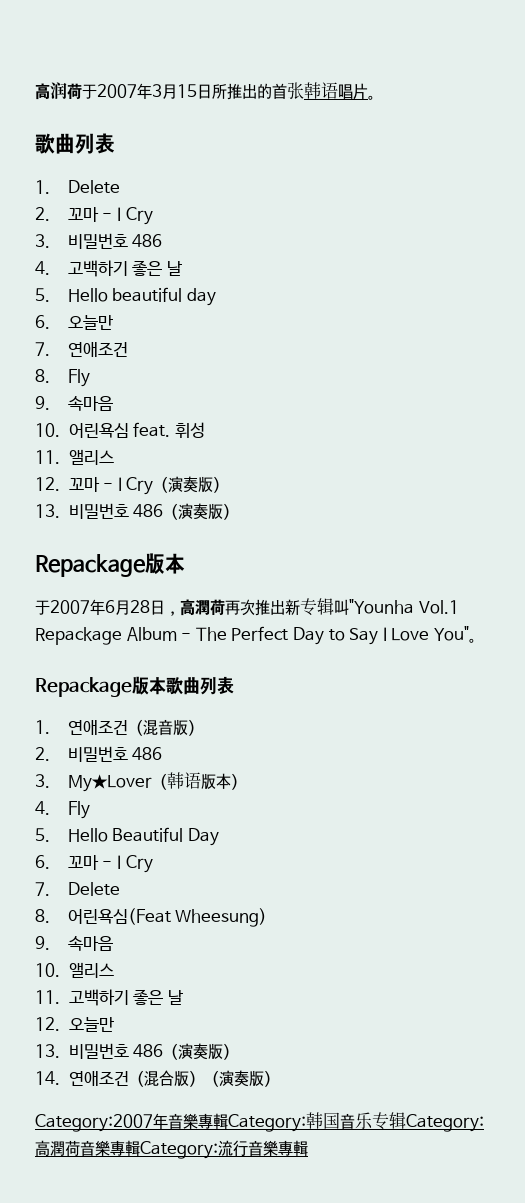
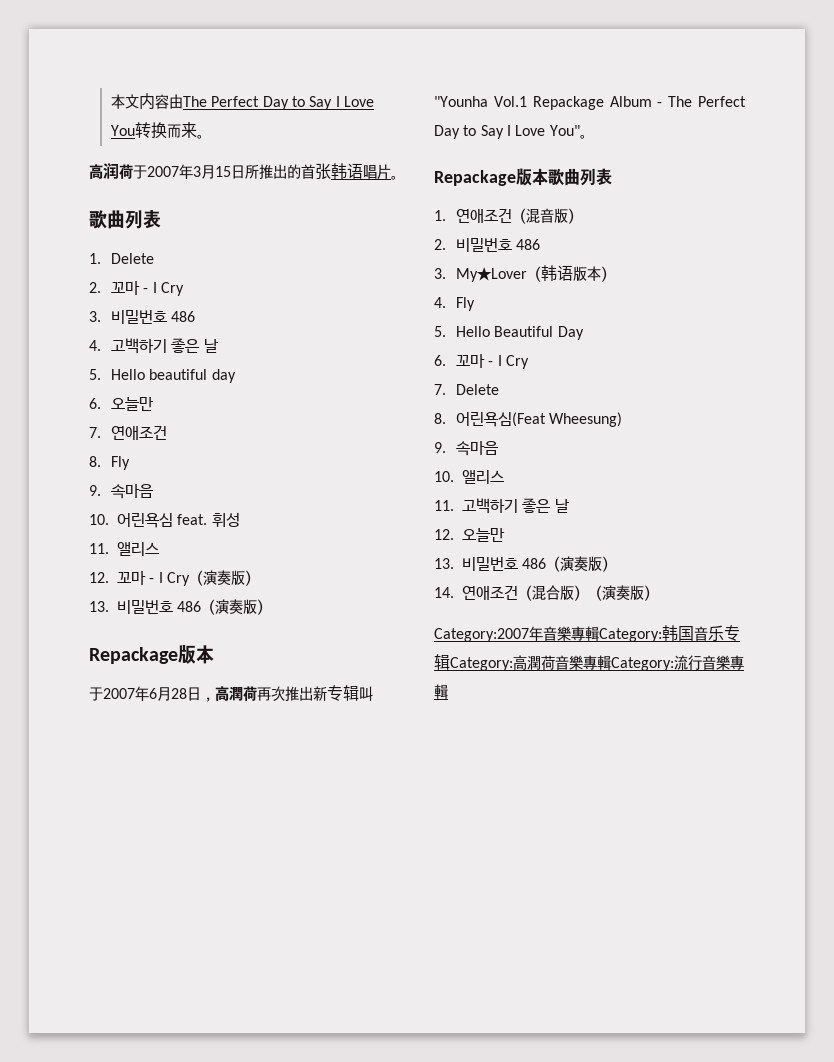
+ 本文内容由The Perfect Day to Say I Love You转换而来。

